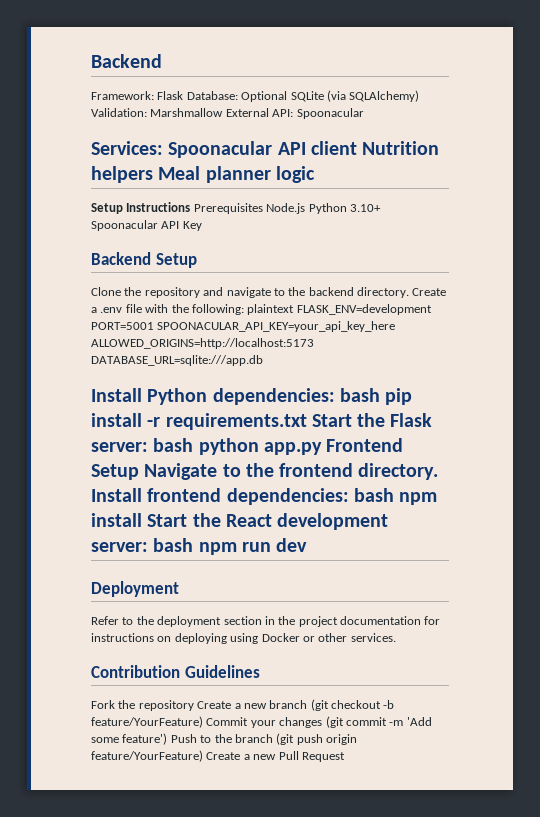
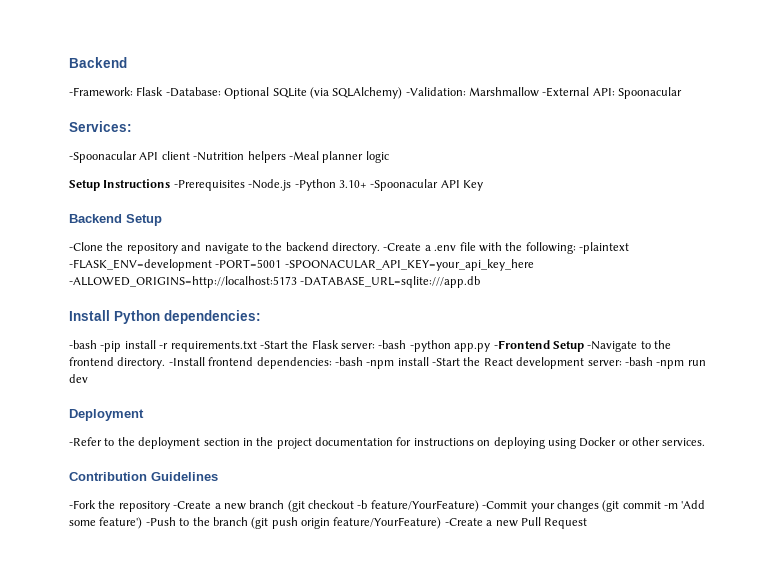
- Framework: Flask Database: Optional SQLite (via SQLAlchemy) Validation: Marshmallow External API: Spoonacular
+ -Framework: Flask -Database: Optional SQLite (via SQLAlchemy) -Validation: Marshmallow -External API: Spoonacular
- Services: Spoonacular API client Nutrition helpers Meal planner logic
+ Services:
+ -Spoonacular API client -Nutrition helpers -Meal planner logic
- Setup Instructions Prerequisites Node.js Python 3.10+ Spoonacular API Key
+ Setup Instructions -Prerequisites -Node.js -Python 3.10+ -Spoonacular API Key
- Clone the repository and navigate to the backend directory.
+ -Clone the repository and navigate to the backend directory.
- Create a .env file with the following: plaintext FLASK_ENV=development PORT=5001 SPOONACULAR_API_KEY=your_api_key_here ALLOWED_ORIGINS=http://localhost:5173 DATABASE_URL=sqlite:///app.db
+ -Create a .env file with the following: -plaintext -FLASK_ENV=development -PORT=5001 -SPOONACULAR_API_KEY=your_api_key_here -ALLOWED_ORIGINS=http://localhost:5173 -DATABASE_URL=sqlite:///app.db
- Install Python dependencies: bash pip install -r requirements.txt Start the Flask server: bash python app.py Frontend Setup Navigate to the frontend directory.
+ Install Python dependencies:
+ -bash -pip install -r requirements.txt -Start the Flask server: -bash -python app.py -Frontend Setup -Navigate to the frontend directory.
- Install frontend dependencies: bash npm install Start the React development server: bash npm run dev
+ -Install frontend dependencies: -bash -npm install -Start the React development server: -bash -npm run dev
- Refer to the deployment section in the project documentation for instructions on deploying using Docker or other services.
+ -Refer to the deployment section in the project documentation for instructions on deploying using Docker or other services.
- Fork the repository Create a new branch (git checkout -b feature/YourFeature) Commit your changes (git commit -m 'Add some feature') Push to the branch (git push origin feature/YourFeature) Create a new Pull Request
+ -Fork the repository -Create a new branch (git checkout -b feature/YourFeature) -Commit your changes (git commit -m 'Add some feature') -Push to the branch (git push origin feature/YourFeature) -Create a new Pull Request

